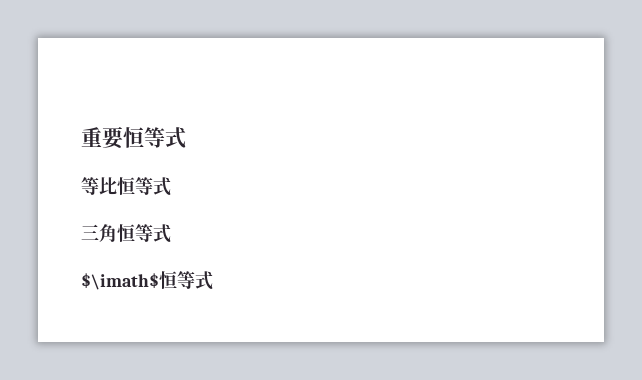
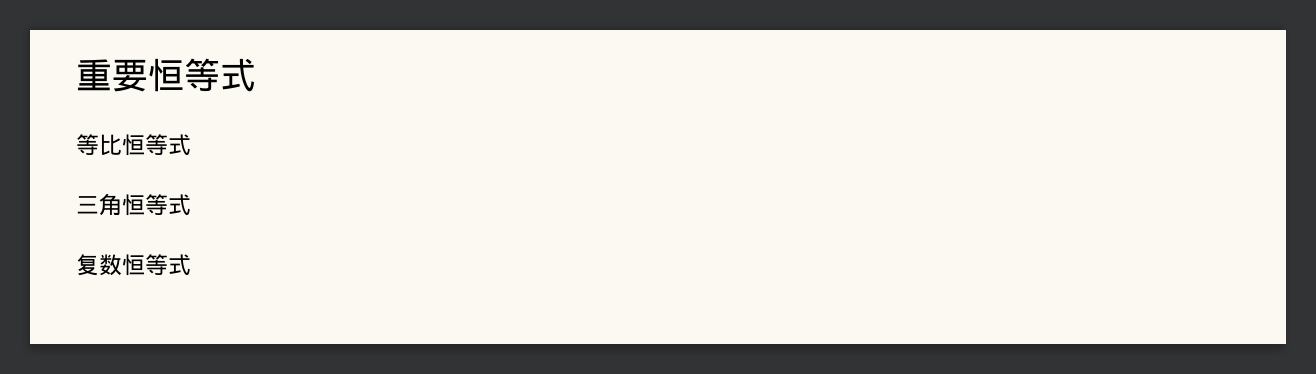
- $\imath$恒等式
+ 复数恒等式

